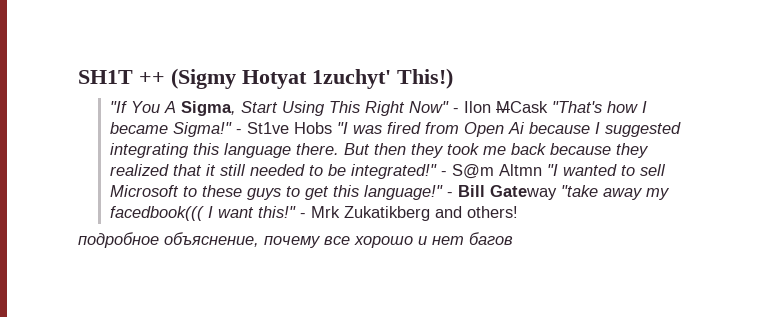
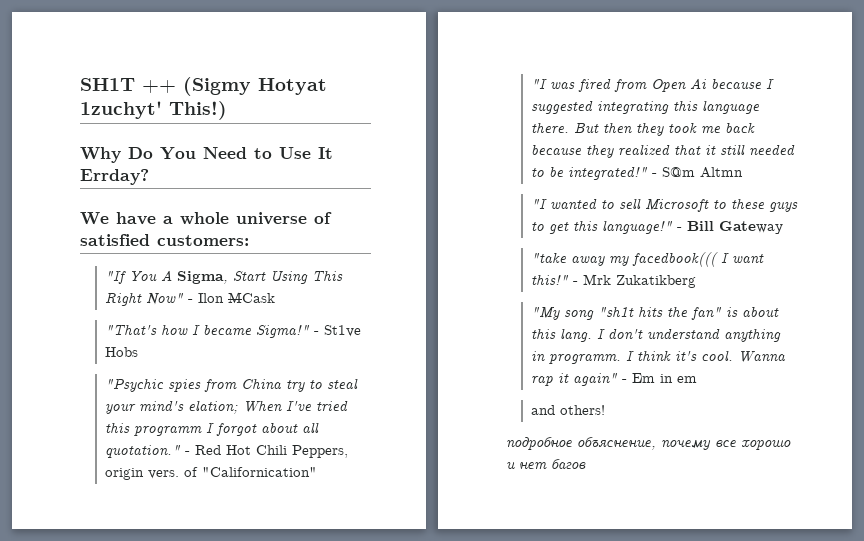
+ Why Do You Need to Use It Errday?
+ We have a whole universe of satisfied customers:
- "If You A Sigma, Start Using This Right Now" - Ilon MCask "That's how I became Sigma!"
+ "If You A Sigma, Start Using This Right Now" - Ilon MCask
+ "That's how I became Sigma!"
- - St1ve Hobs "I was fired from Open Ai because I suggested integrating this language there.
+ - St1ve Hobs
+ "Psychic spies from China try to steal your mind's elation; When I've tried this programm I forgot about all quotation." - Red Hot Chili Peppers, origin vers. of "Californication"
+ "I was fired from Open Ai because I suggested integrating this language there.
- - S@m Altmn "I wanted to sell Microsoft to these guys to get this language!"
+ - S@m Altmn
+ "I wanted to sell Microsoft to these guys to get this language!"
- - Bill Gateway "take away my facedbook((( I want this!"
+ - Bill Gateway
+ "take away my facedbook((( I want this!"
- - Mrk Zukatikberg and others!
+ - Mrk Zukatikberg
+ "My song "sh1t hits the fan" is about this lang. I don't understand anything in programm. I think it's cool. Wanna rap it again" - Em in em
+ and others!

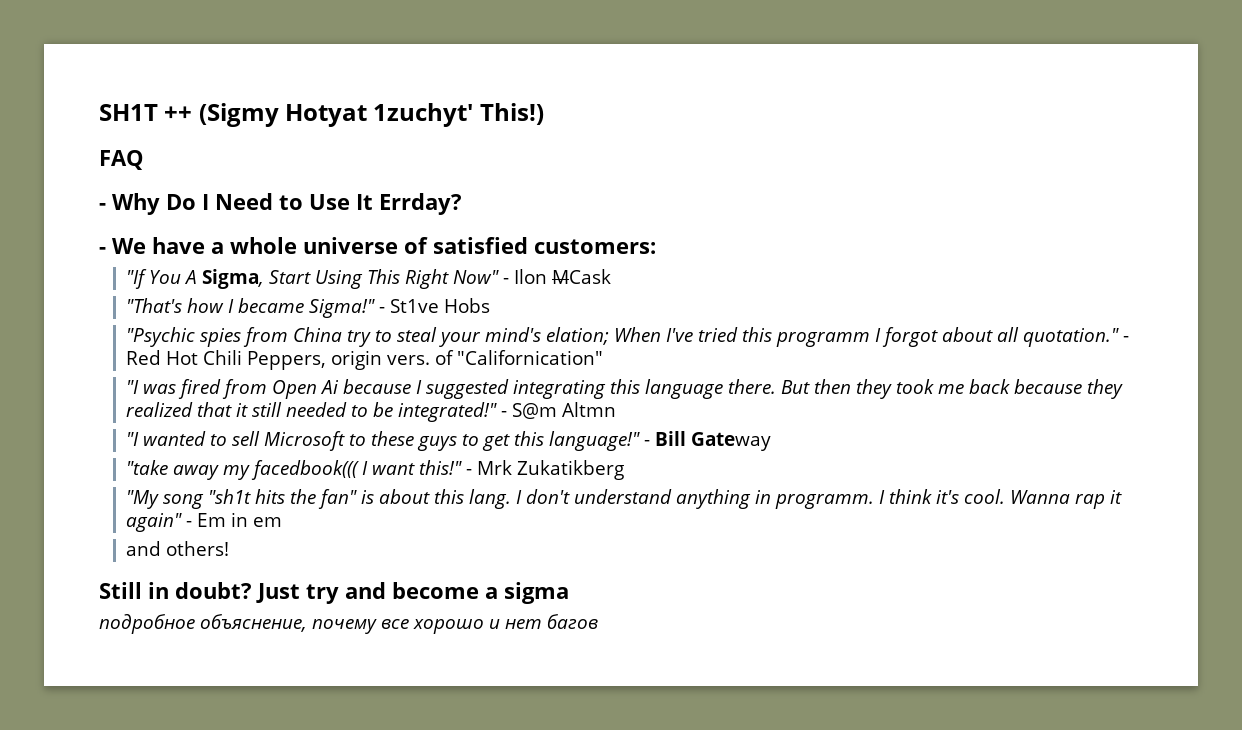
- Why Do You Need to Use It Errday?
+ FAQ
+ - Why Do I Need to Use It Errday?
- We have a whole universe of satisfied customers:
+ - We have a whole universe of satisfied customers:
+ Still in doubt? Just try and become a sigma

